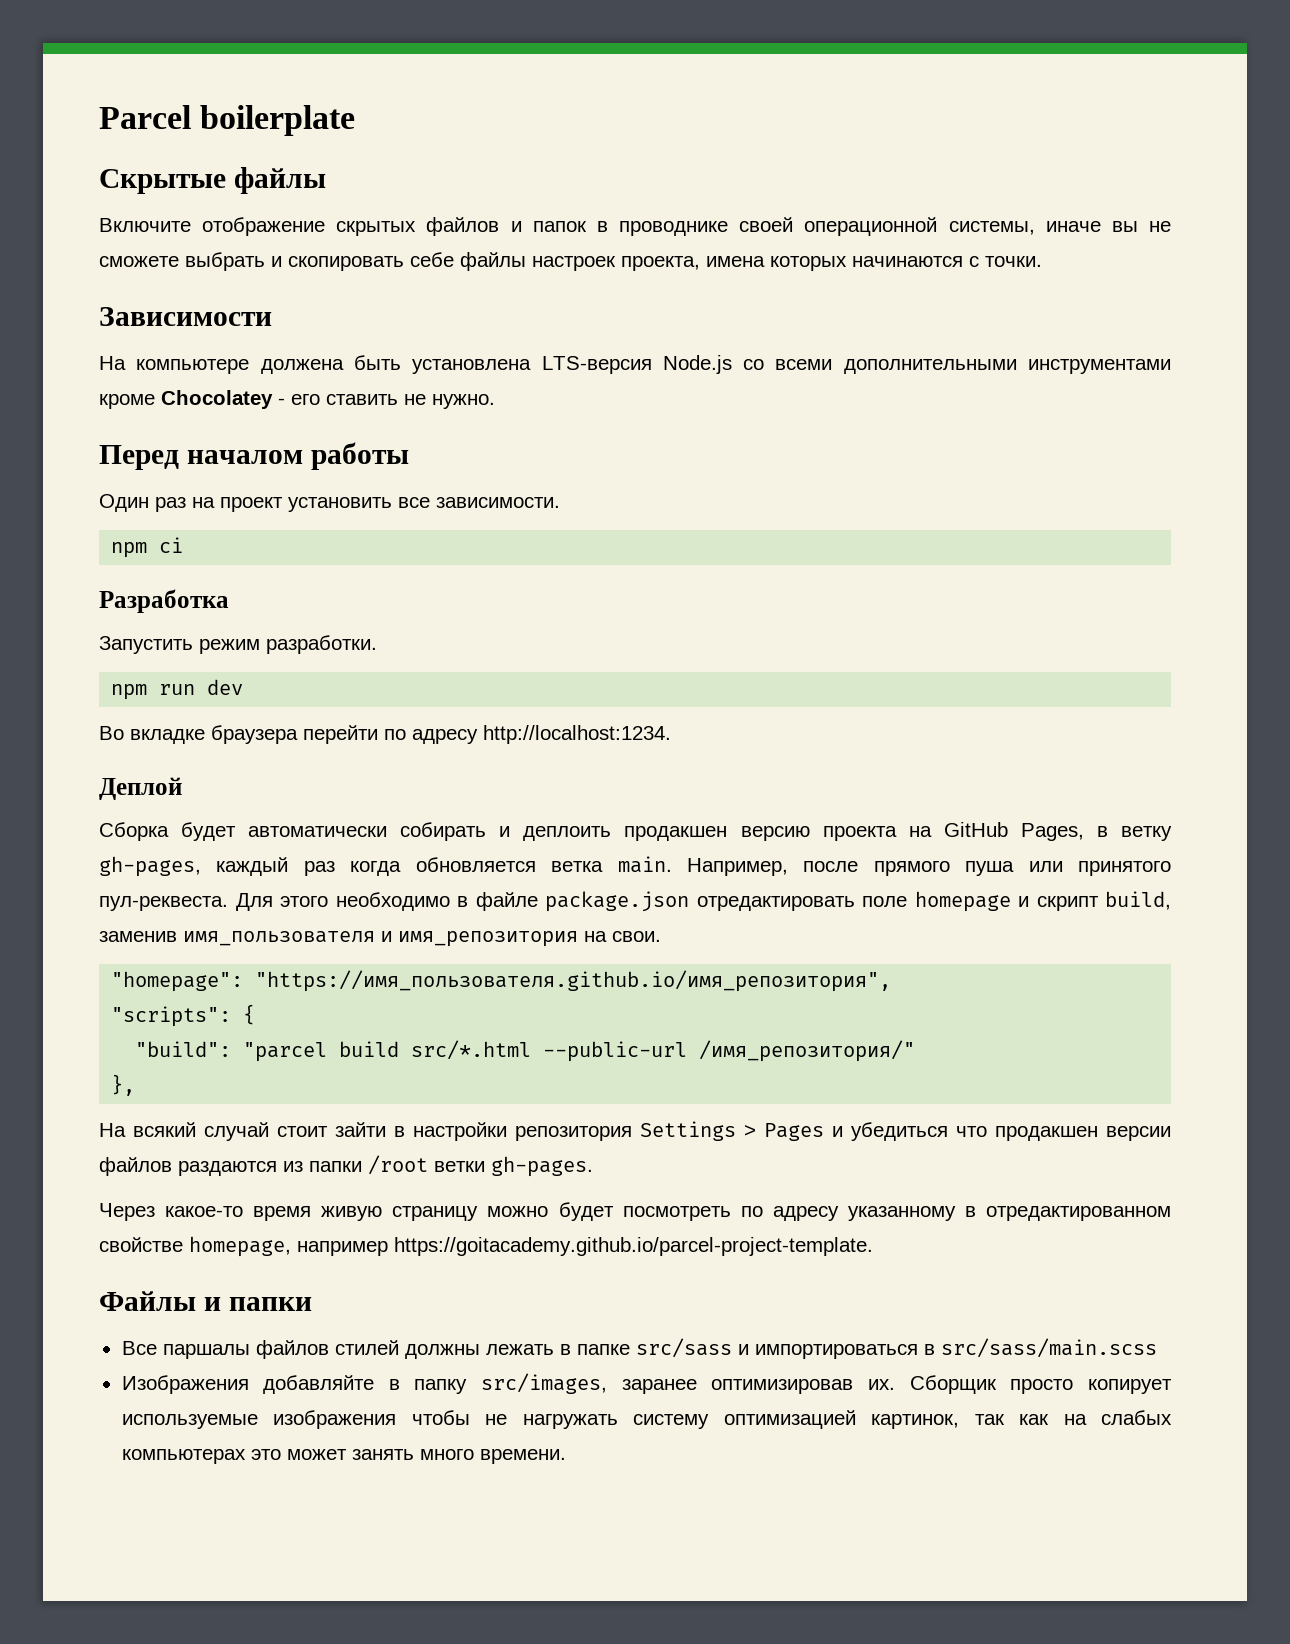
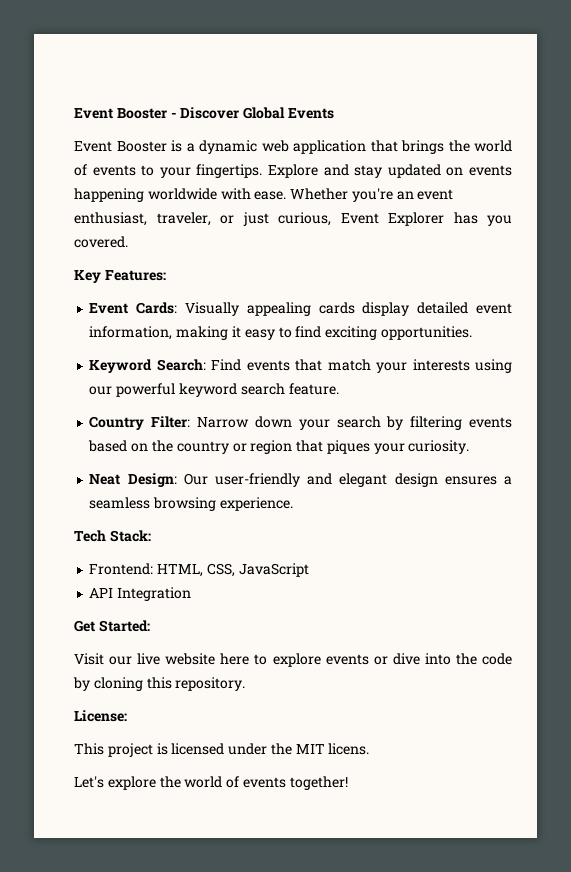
- Parcel boilerplate
- Скрытые файлы
- Включите отображение скрытых файлов и папок в проводнике своей операционной системы, иначе вы не сможете выбрать и скопировать себе файлы настроек проекта, имена которых начинаются с точки.
- Зависимости
- На компьютере должена быть установлена LTS-версия Node.js со всеми дополнительными инструментами кроме Chocolatey - его ставить не нужно.
- Перед началом работы
- Один раз на проект установить все зависимости.
- npm ci
- Разработка
- Запустить режим разработки.
- npm run dev
- Во вкладке браузера перейти по адресу http://localhost:1234.
- Деплой
- Сборка будет автоматически собирать и деплоить продакшен версию проекта на GitHub Pages, в ветку gh-pages, каждый раз когда обновляется ветка main. Например, после прямого пуша или принятого пул-реквеста. Для этого необходимо в файле package.json отредактировать поле homepage и скрипт build, заменив имя_пользователя и имя_репозитория на свои.
- "homepage": "https://имя_пользователя.github.io/имя_репозитория",
- "scripts": {
- "build": "parcel build src/*.html --public-url /имя_репозитория/"
- },
- На всякий случай стоит зайти в настройки репозитория Settings > Pages и убедиться что продакшен версии файлов раздаются из папки /root ветки gh-pages.
- Через какое-то время живую страницу можно будет посмотреть по адресу указанному в отредактированном свойстве homepage, например https://goitacademy.github.io/parcel-project-template.
- Файлы и папки
- Все паршалы файлов стилей должны лежать в папке src/sass и импортироваться в src/sass/main.scss
- Изображения добавляйте в папку src/images, заранее оптимизировав их. Сборщик просто копирует используемые изображения чтобы не нагружать систему оптимизацией картинок, так как на слабых компьютерах это может занять много времени.
+ Event Booster - Discover Global Events
+ Event Booster is a dynamic web application that brings the world of events to your fingertips. Explore and stay updated on events happening worldwide with ease. Whether you're an event enthusiast, traveler, or just curious, Event Explorer has you covered.
+ Key Features:
+ Event Cards: Visually appealing cards display detailed event information, making it easy to find exciting opportunities.
+ Keyword Search: Find events that match your interests using our powerful keyword search feature.
+ Country Filter: Narrow down your search by filtering events based on the country or region that piques your curiosity.
+ Neat Design: Our user-friendly and elegant design ensures a seamless browsing experience.
+ Tech Stack:
+ Frontend: HTML, CSS, JavaScript
+ API Integration
+ Get Started:
+ Visit our live website here to explore events or dive into the code by cloning this repository.
+ License:
+ This project is licensed under the MIT licens.
+ Let's explore the world of events together!

